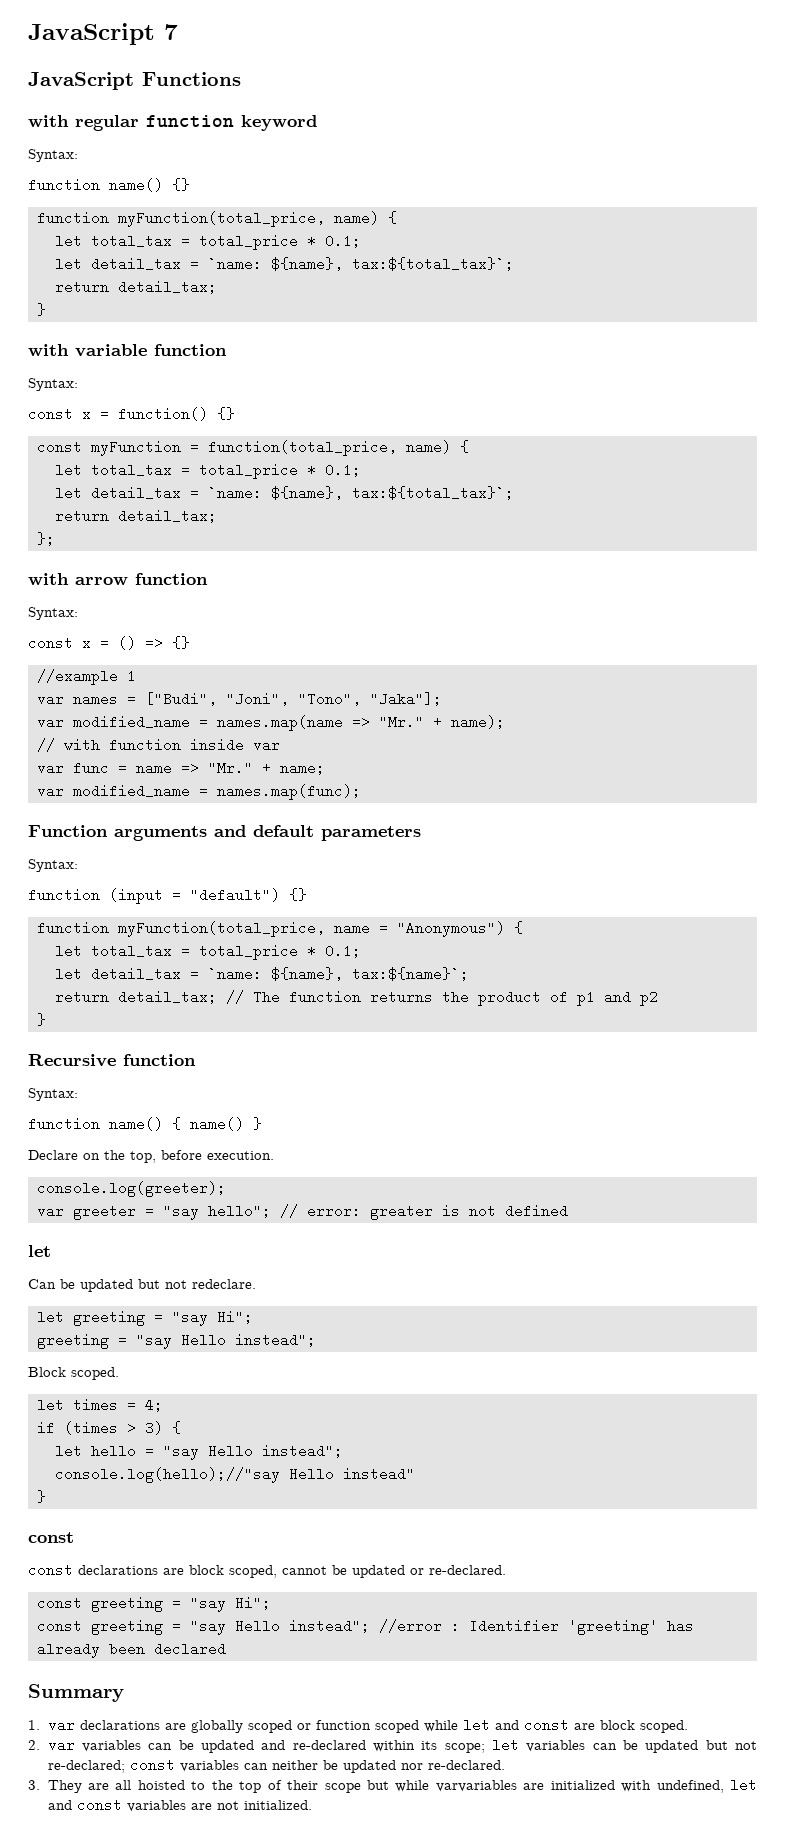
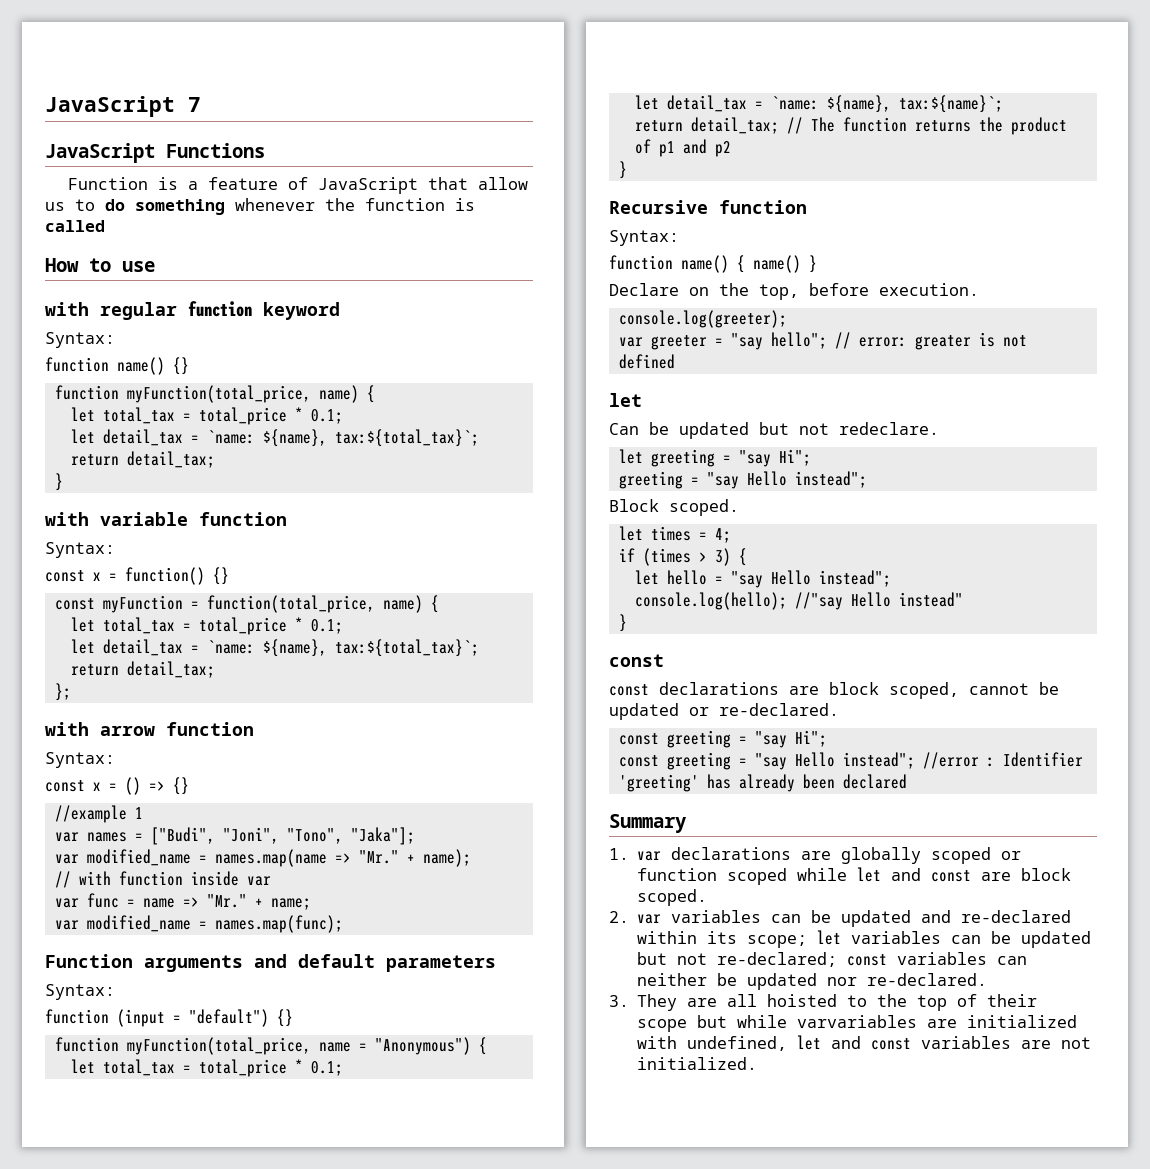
+ Function is a feature of JavaScript that allow us to do something whenever the function is called
+ How to use
- console.log(hello);//"say Hello instead"
+ console.log(hello); //"say Hello instead"

